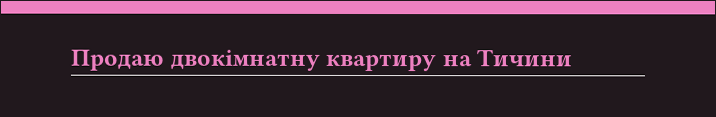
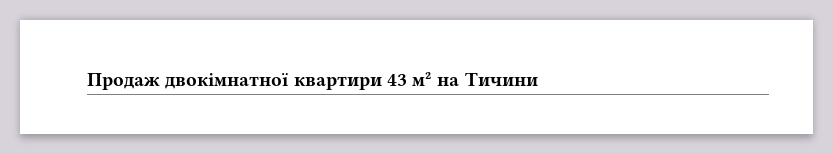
- Продаю двокімнатну квартиру на Тичини
+ Продаж двокімнатної квартири 43 м² на Тичини

